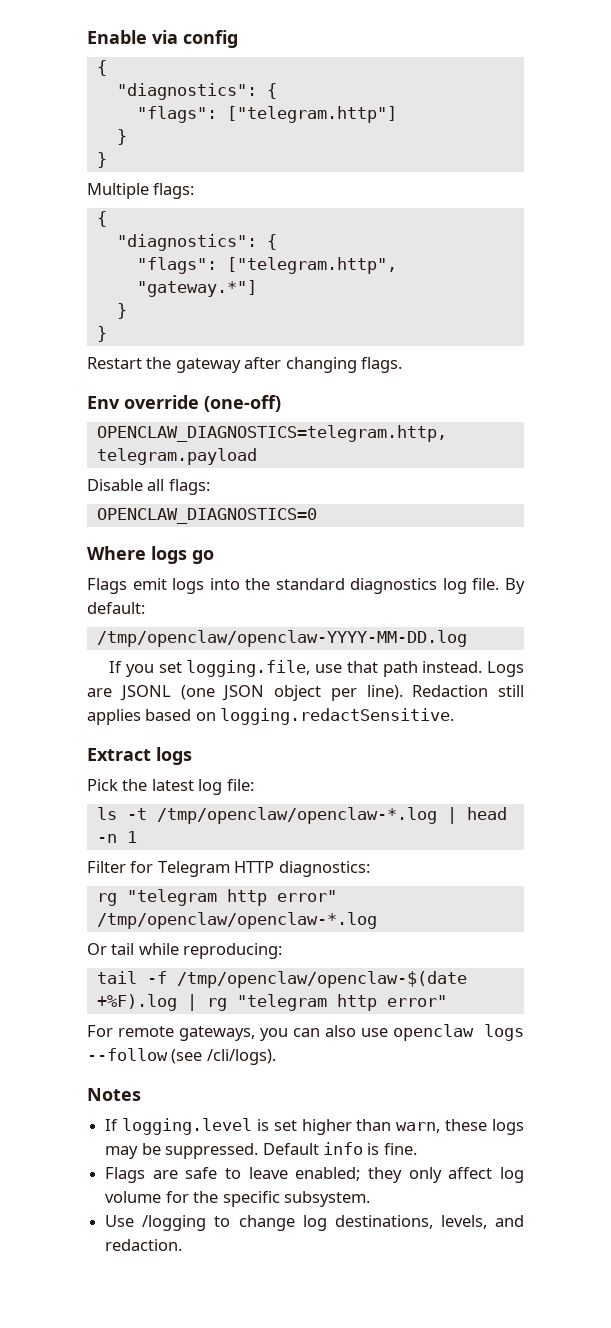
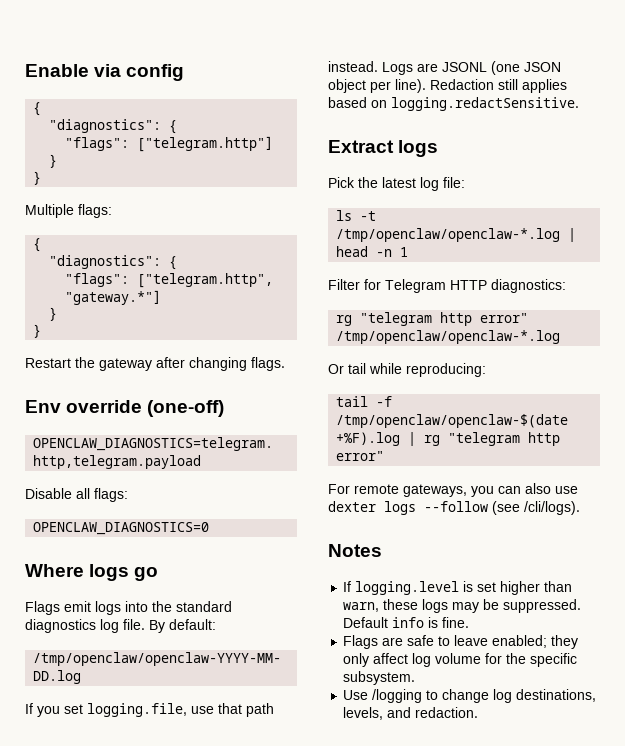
- For remote gateways, you can also use openclaw logs --follow (see /cli/logs).
+ For remote gateways, you can also use dexter logs --follow (see /cli/logs).

